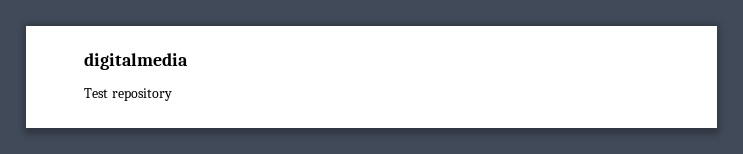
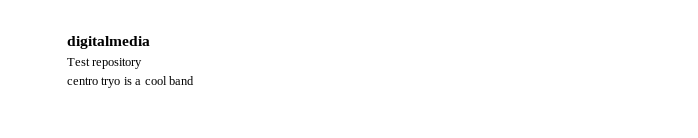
+ centro tryo is a cool band

